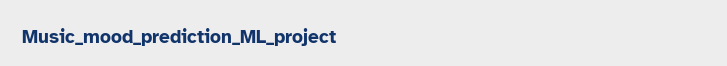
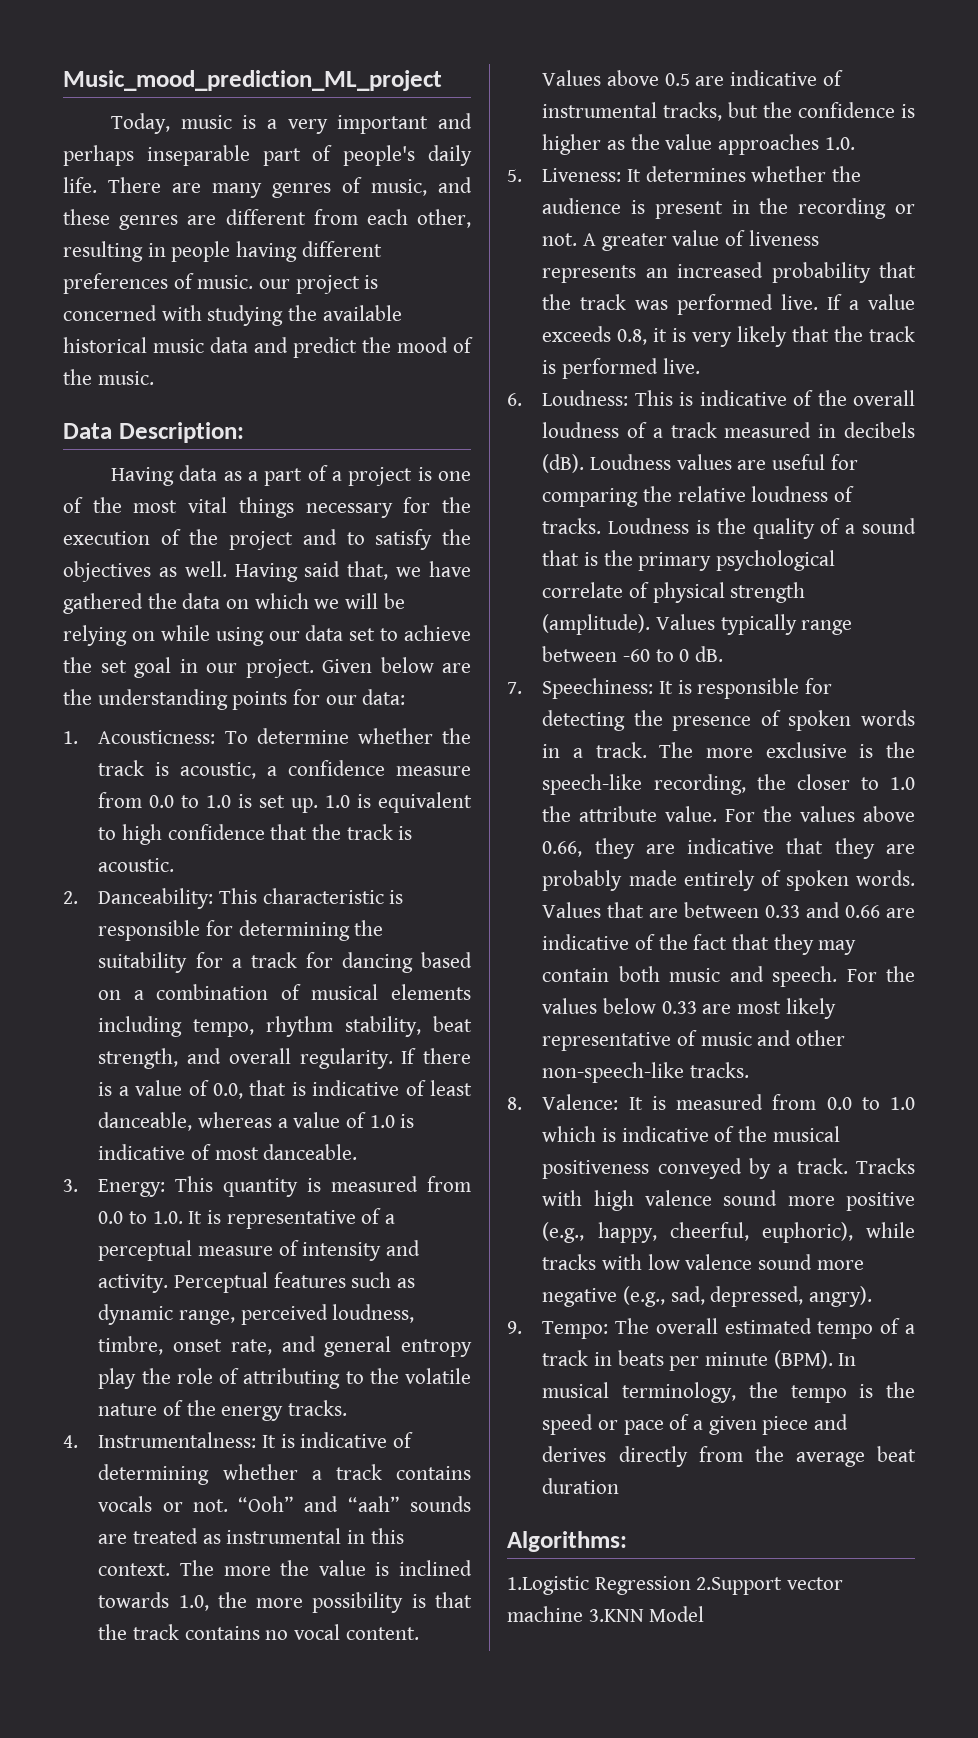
+ Today, music is a very important and perhaps inseparable part of people's daily life. There are many genres of music, and these genres are different from each other, resulting in people having different preferences of music. our project is concerned with studying the available historical music data and predict the mood of the music.
+ Data Description:
+ Having data as a part of a project is one of the most vital things necessary for the execution of the project and to satisfy the objectives as well. Having said that, we have gathered the data on which we will be relying on while using our data set to achieve the set goal in our project. Given below are the understanding points for our data:
+ 1. Acousticness: To determine whether the track is acoustic, a confidence measure from 0.0 to 1.0 is set up. 1.0 is equivalent to high confidence that the track is acoustic.
+ 2. Danceability: This characteristic is responsible for determining the suitability for a track for dancing based on a combination of musical elements including tempo, rhythm stability, beat strength, and overall regularity. If there is a value of 0.0, that is indicative of least danceable, whereas a value of 1.0 is indicative of most danceable.
+ 3. Energy: This quantity is measured from 0.0 to 1.0. It is representative of a perceptual measure of intensity and activity. Perceptual features such as dynamic range, perceived loudness, timbre, onset rate, and general entropy play the role of attributing to the volatile nature of the energy tracks.
+ 4. Instrumentalness: It is indicative of determining whether a track contains vocals or not. “Ooh” and “aah” sounds are treated as instrumental in this context. The more the value is inclined towards 1.0, the more possibility is that the track contains no vocal content. Values above 0.5 are indicative of instrumental tracks, but the confidence is higher as the value approaches 1.0.
+ 5. Liveness: It determines whether the audience is present in the recording or not. A greater value of liveness represents an increased probability that the track was performed live. If a value exceeds 0.8, it is very likely that the track is performed live.
+ 6. Loudness: This is indicative of the overall loudness of a track measured in decibels (dB). Loudness values are useful for comparing the relative loudness of tracks. Loudness is the quality of a sound that is the primary psychological correlate of physical strength (amplitude). Values typically range between -60 to 0 dB.
+ 7. Speechiness: It is responsible for detecting the presence of spoken words in a track. The more exclusive is the speech-like recording, the closer to 1.0 the attribute value. For the values above 0.66, they are indicative that they are probably made entirely of spoken words. Values that are between 0.33 and 0.66 are indicative of the fact that they may contain both music and speech. For the values below 0.33 are most likely representative of music and other non-speech-like tracks.
+ 8. Valence: It is measured from 0.0 to 1.0 which is indicative of the musical positiveness conveyed by a track. Tracks with high valence sound more positive (e.g., happy, cheerful, euphoric), while tracks with low valence sound more negative (e.g., sad, depressed, angry).
+ 9. Tempo: The overall estimated tempo of a track in beats per minute (BPM). In musical terminology, the tempo is the speed or pace of a given piece and derives directly from the average beat duration
+ Algorithms:
+ 1.Logistic Regression 2.Support vector machine 3.KNN Model

